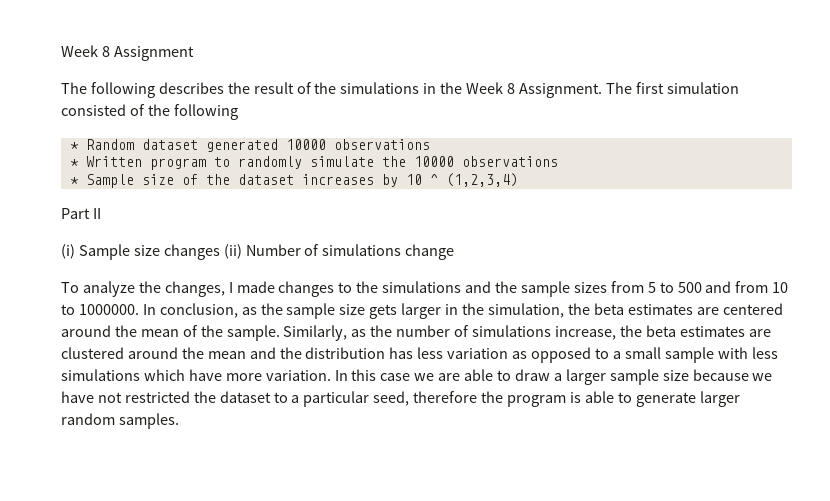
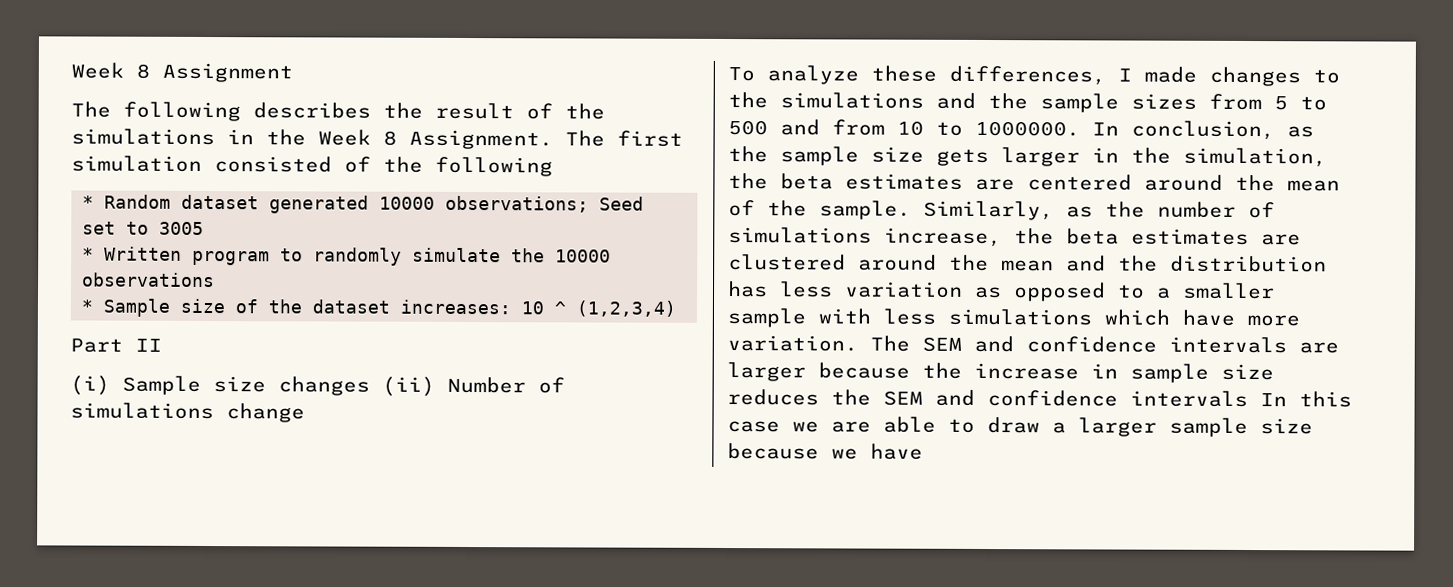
- * Random dataset generated 10000 observations
+ * Random dataset generated 10000 observations; Seed set to 3005
- * Sample size of the dataset increases by 10 ^ (1,2,3,4)
+ * Sample size of the dataset increases: 10 ^ (1,2,3,4)
- To analyze the changes, I made changes to the simulations and the sample sizes from 5 to 500 and from 10 to 1000000.
+ To analyze these differences, I made changes to the simulations and the sample sizes from 5 to 500 and from 10 to 1000000.
- Similarly, as the number of simulations increase, the beta estimates are clustered around the mean and the distribution has less variation as opposed to a small sample with less simulations which have more variation.
+ Similarly, as the number of simulations increase, the beta estimates are clustered around the mean and the distribution has less variation as opposed to a smaller sample with less simulations which have more variation.
- In this case we are able to draw a larger sample size because we have not restricted the dataset to a particular seed, therefore the program is able to generate larger random samples.
+ The SEM and confidence intervals are larger because the increase in sample size reduces the SEM and confidence intervals In this case we are able to draw a larger sample size because we have

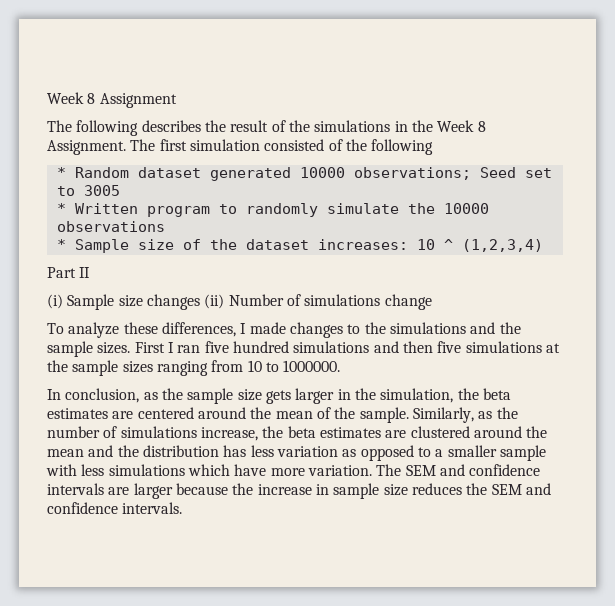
- To analyze these differences, I made changes to the simulations and the sample sizes from 5 to 500 and from 10 to 1000000. In conclusion, as the sample size gets larger in the simulation, the beta estimates are centered around the mean of the sample.
+ To analyze these differences, I made changes to the simulations and the sample sizes. First I ran five hundred simulations and then five simulations at the sample sizes ranging from 10 to 1000000.
+ In conclusion, as the sample size gets larger in the simulation, the beta estimates are centered around the mean of the sample.
- The SEM and confidence intervals are larger because the increase in sample size reduces the SEM and confidence intervals In this case we are able to draw a larger sample size because we have
+ The SEM and confidence intervals are larger because the increase in sample size reduces the SEM and confidence intervals.

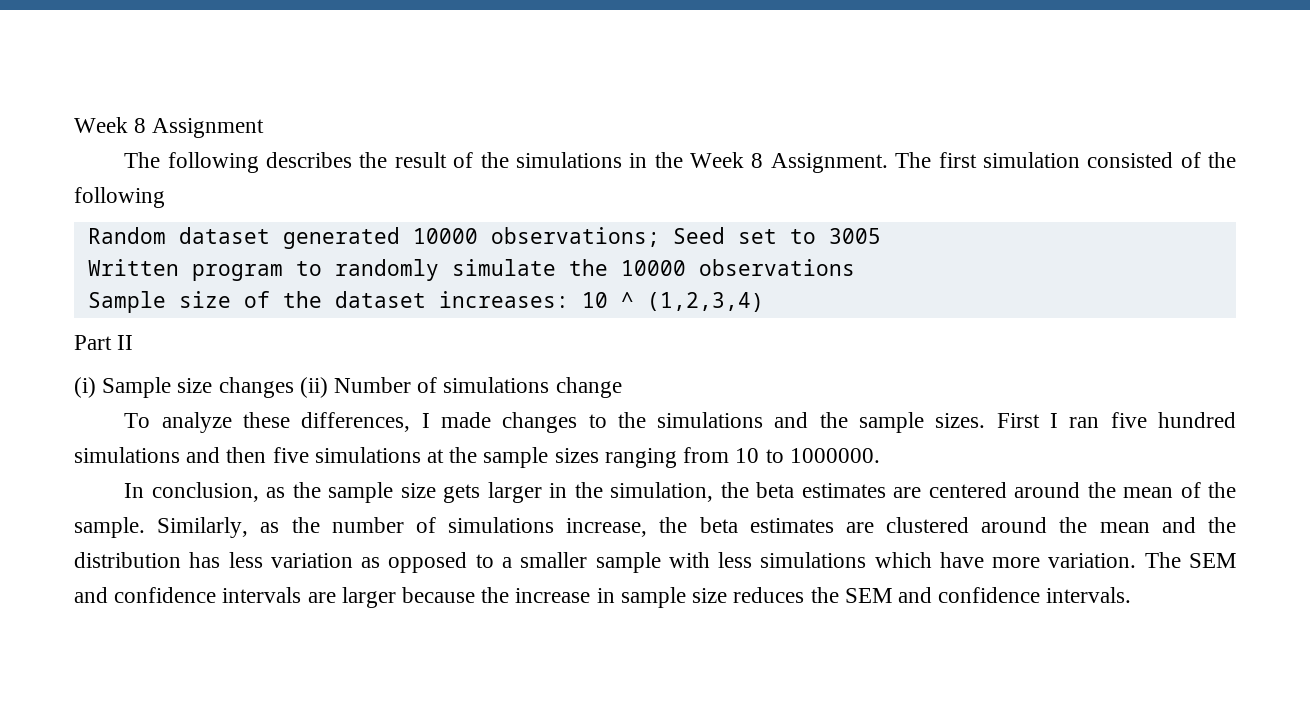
- * Random dataset generated 10000 observations; Seed set to 3005
+ Random dataset generated 10000 observations; Seed set to 3005
- * Written program to randomly simulate the 10000 observations
+ Written program to randomly simulate the 10000 observations
- * Sample size of the dataset increases: 10 ^ (1,2,3,4)
+ Sample size of the dataset increases: 10 ^ (1,2,3,4)

